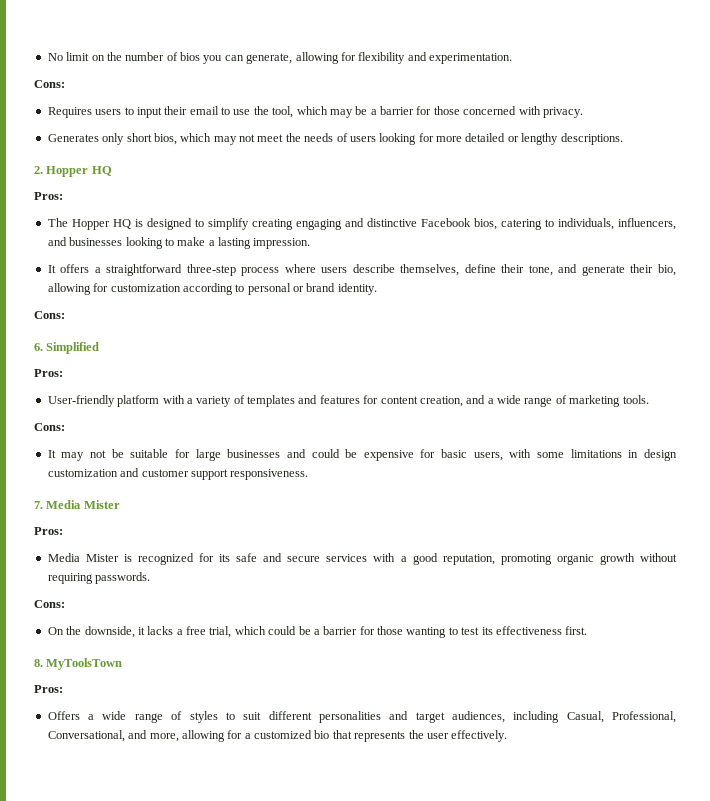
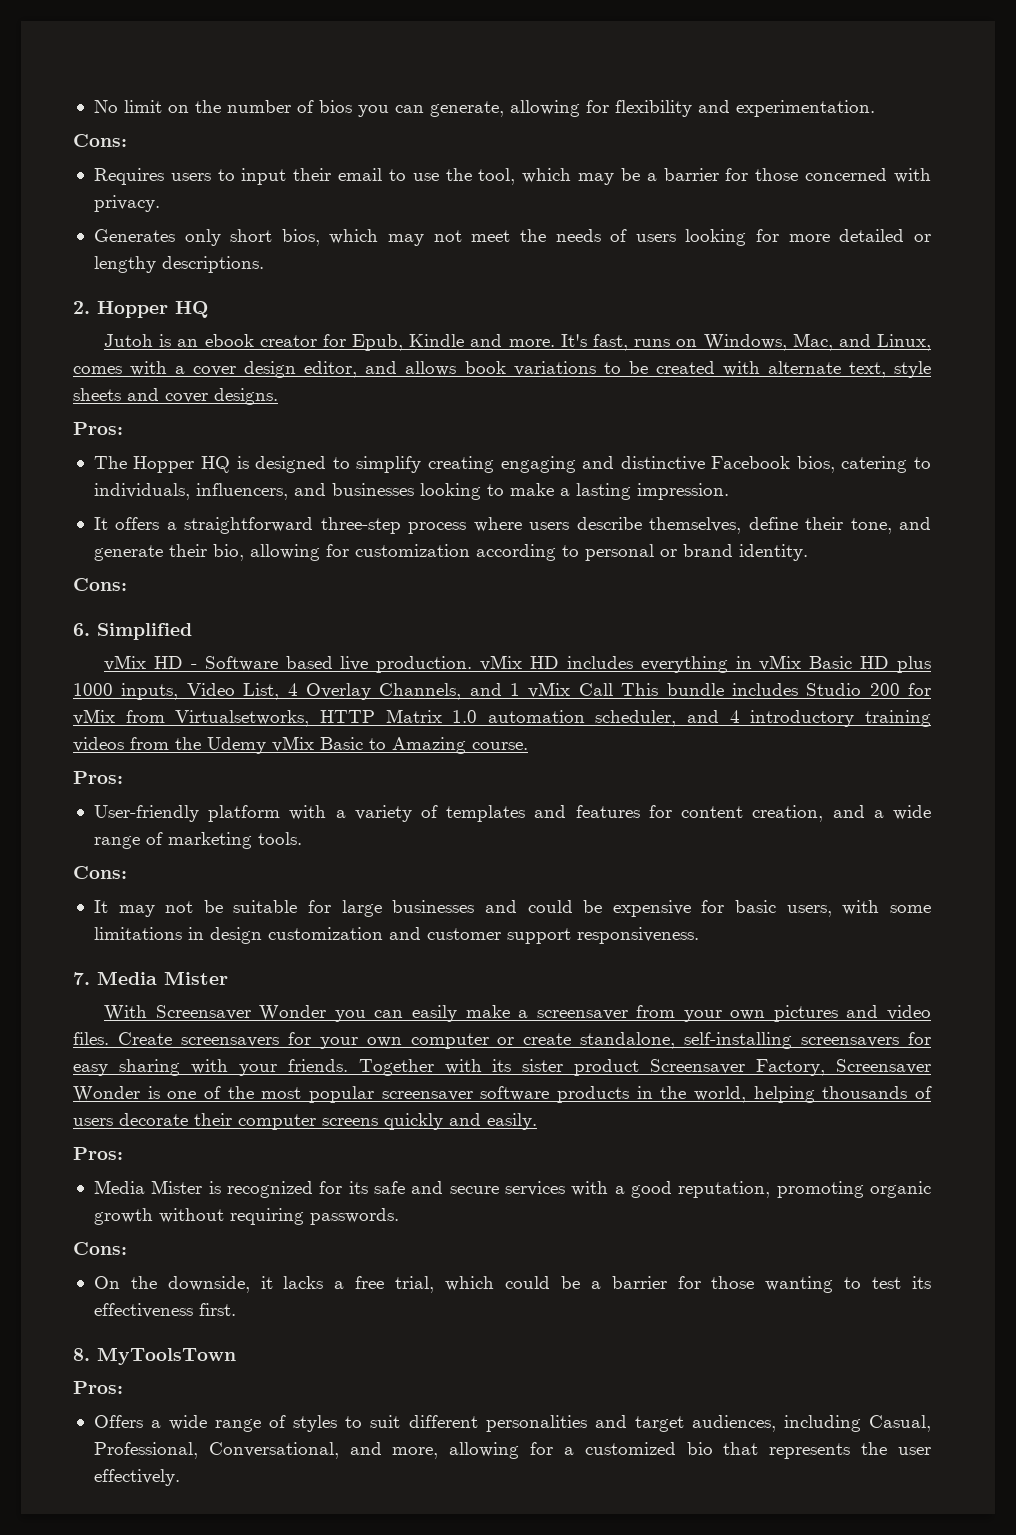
+ Jutoh is an ebook creator for Epub, Kindle and more. It's fast, runs on Windows, Mac, and Linux, comes with a cover design editor, and allows book variations to be created with alternate text, style sheets and cover designs.
+ vMix HD - Software based live production. vMix HD includes everything in vMix Basic HD plus 1000 inputs, Video List, 4 Overlay Channels, and 1 vMix Call This bundle includes Studio 200 for vMix from Virtualsetworks, HTTP Matrix 1.0 automation scheduler, and 4 introductory training videos from the Udemy vMix Basic to Amazing course.
+ With Screensaver Wonder you can easily make a screensaver from your own pictures and video files. Create screensavers for your own computer or create standalone, self-installing screensavers for easy sharing with your friends. Together with its sister product Screensaver Factory, Screensaver Wonder is one of the most popular screensaver software products in the world, helping thousands of users decorate their computer screens quickly and easily.

